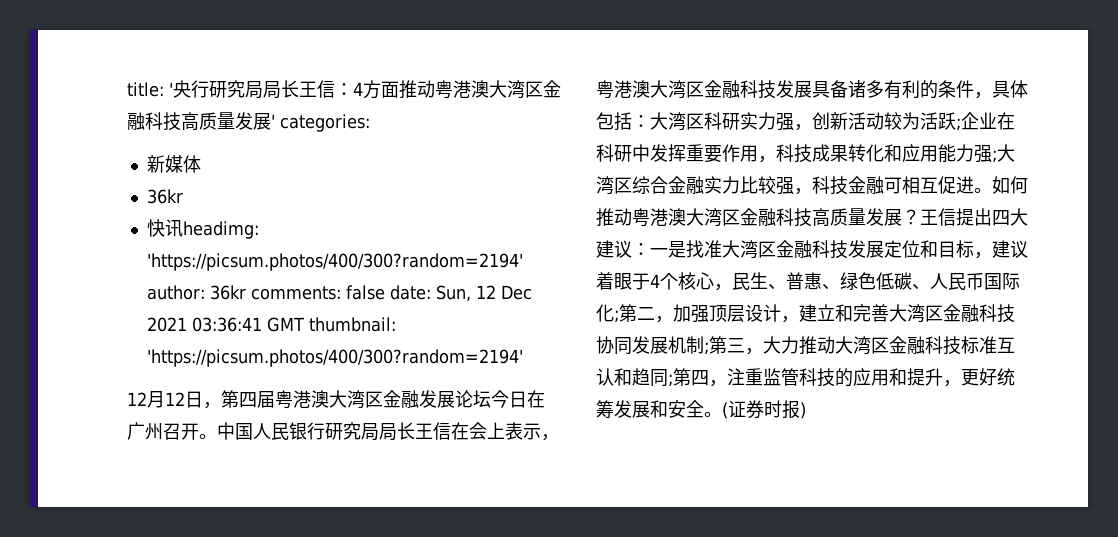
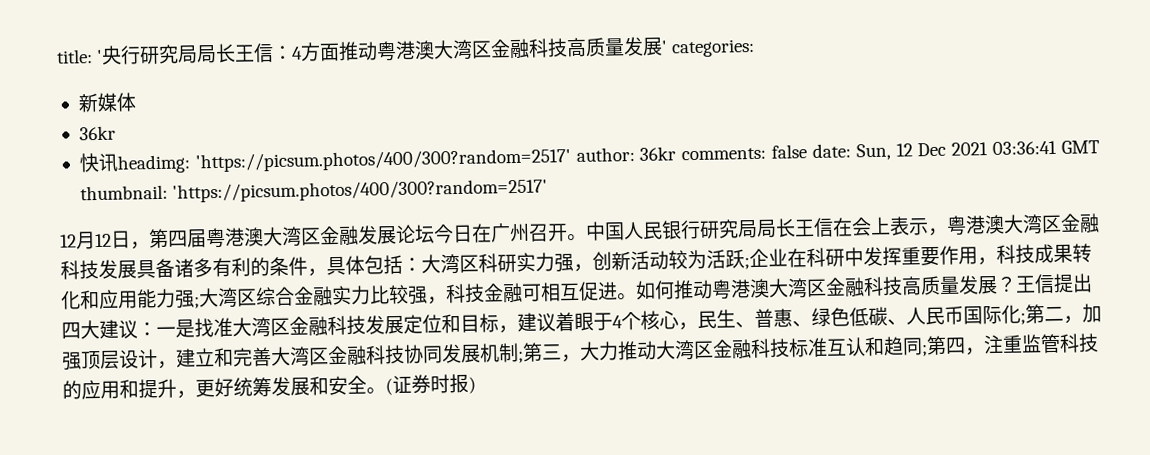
- 快讯headimg: 'https://picsum.photos/400/300?random=2194' author: 36kr comments: false date: Sun, 12 Dec 2021 03:36:41 GMT thumbnail: 'https://picsum.photos/400/300?random=2194'
+ 快讯headimg: 'https://picsum.photos/400/300?random=2517' author: 36kr comments: false date: Sun, 12 Dec 2021 03:36:41 GMT thumbnail: 'https://picsum.photos/400/300?random=2517'

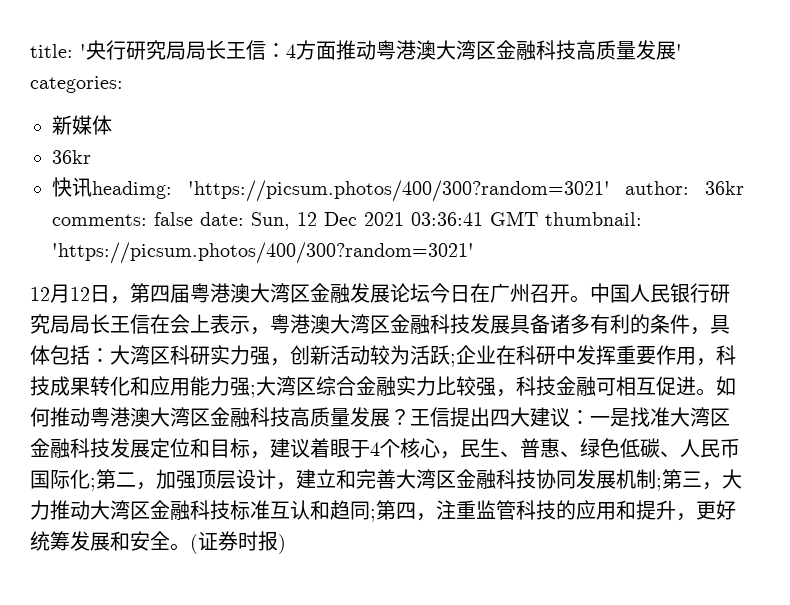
- 快讯headimg: 'https://picsum.photos/400/300?random=2517' author: 36kr comments: false date: Sun, 12 Dec 2021 03:36:41 GMT thumbnail: 'https://picsum.photos/400/300?random=2517'
+ 快讯headimg: 'https://picsum.photos/400/300?random=3021' author: 36kr comments: false date: Sun, 12 Dec 2021 03:36:41 GMT thumbnail: 'https://picsum.photos/400/300?random=3021'

